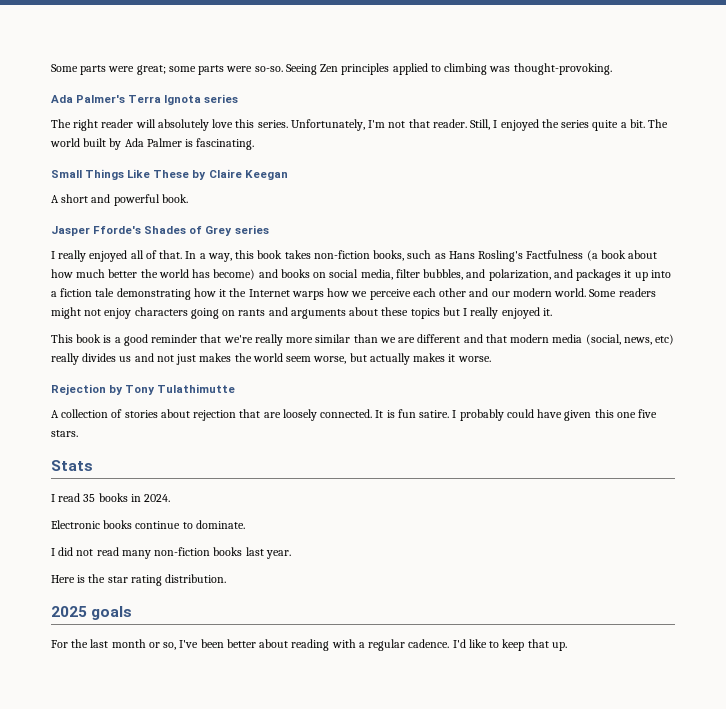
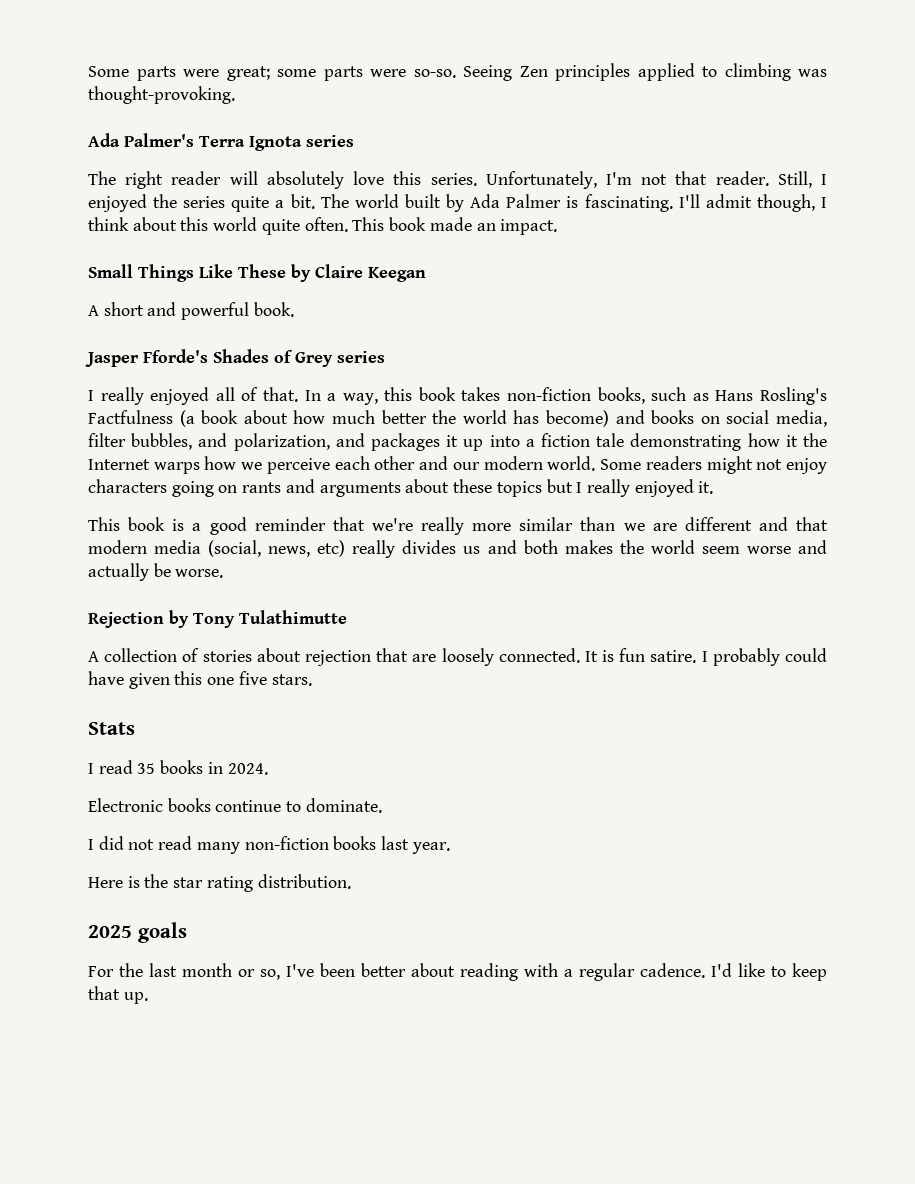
+ I'll admit though, I think about this world quite often. This book made an impact.
- This book is a good reminder that we're really more similar than we are different and that modern media (social, news, etc) really divides us and not just makes the world seem worse, but actually makes it worse.
+ This book is a good reminder that we're really more similar than we are different and that modern media (social, news, etc) really divides us and both makes the world seem worse and actually be worse.

